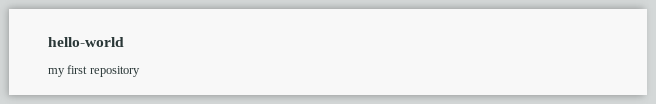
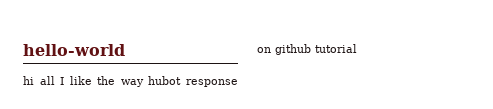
- my first repository
+ hi all I like the way hubot response on github tutorial

